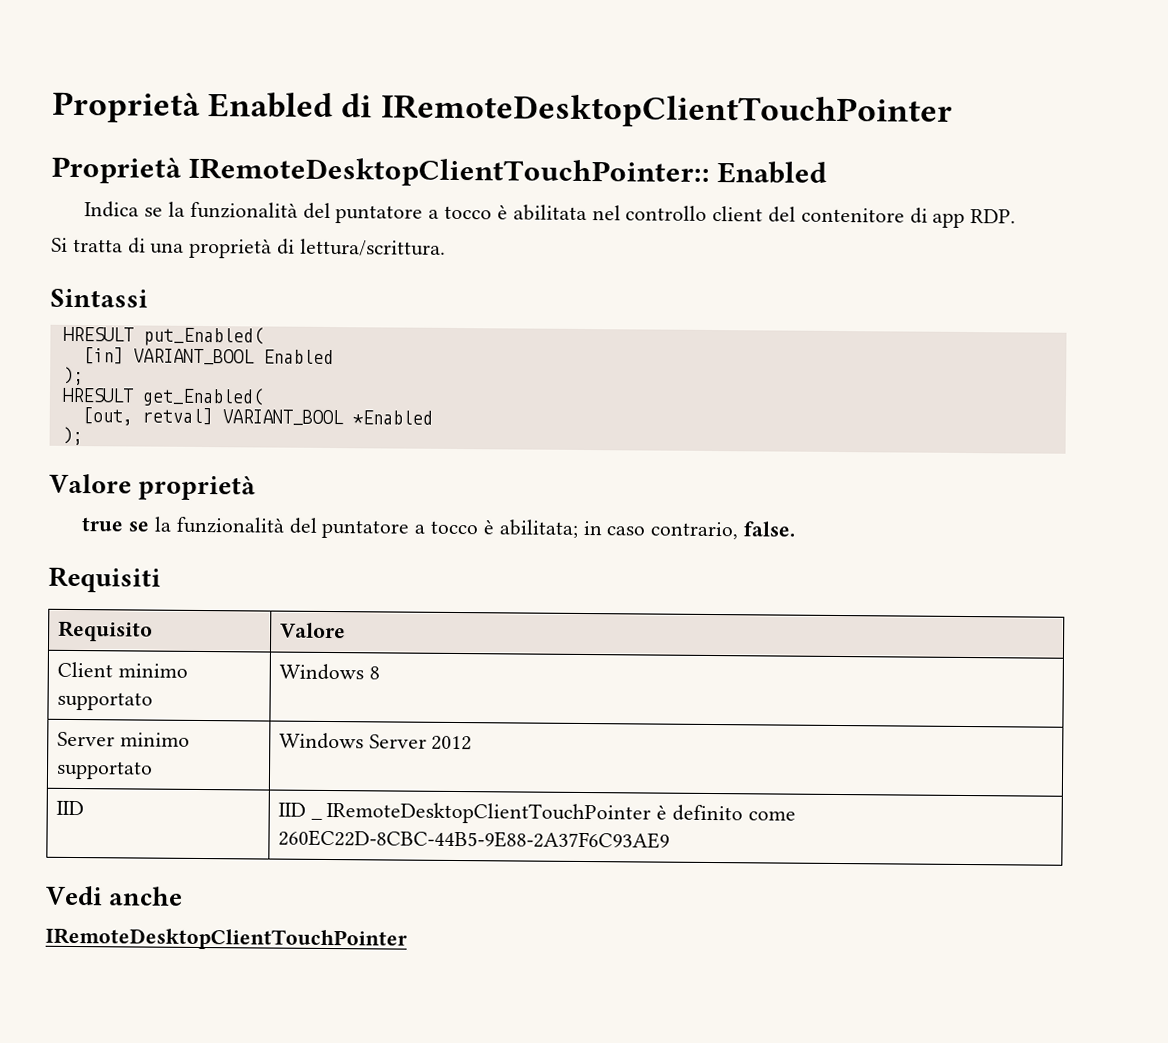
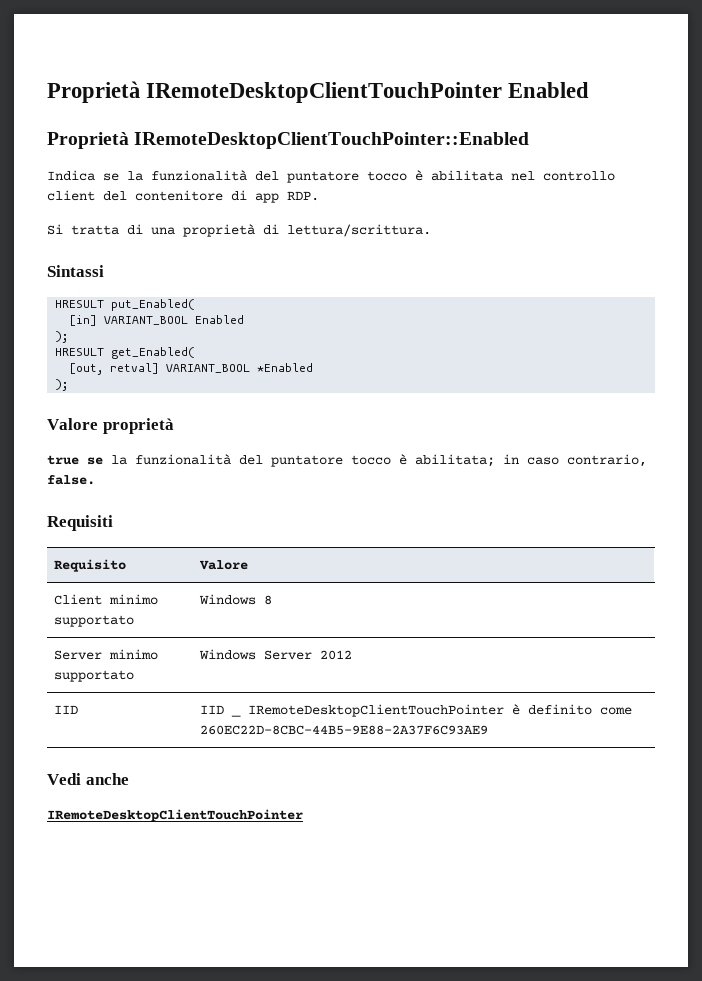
- Proprietà Enabled di IRemoteDesktopClientTouchPointer
- Proprietà IRemoteDesktopClientTouchPointer:: Enabled
+ Proprietà IRemoteDesktopClientTouchPointer Enabled
+ Proprietà IRemoteDesktopClientTouchPointer::Enabled
- Indica se la funzionalità del puntatore a tocco è abilitata nel controllo client del contenitore di app RDP.
+ Indica se la funzionalità del puntatore tocco è abilitata nel controllo client del contenitore di app RDP.
- true se la funzionalità del puntatore a tocco è abilitata; in caso contrario, false.
+ true se la funzionalità del puntatore tocco è abilitata; in caso contrario, false.

